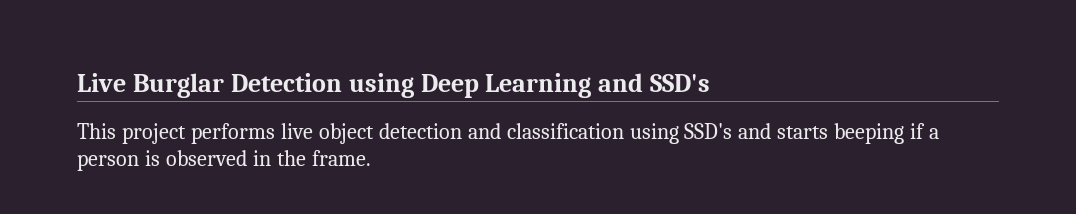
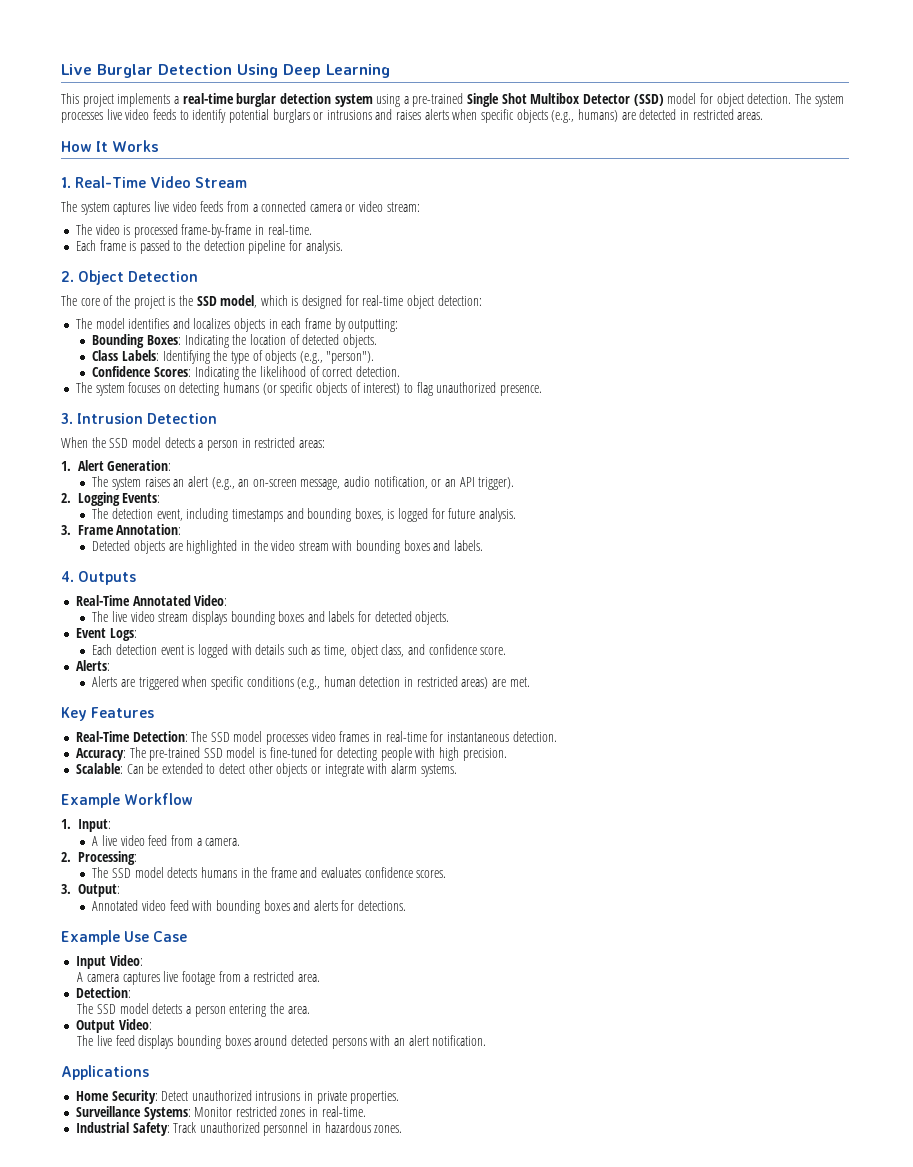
- Live Burglar Detection using Deep Learning and SSD's
+ Live Burglar Detection Using Deep Learning
- This project performs live object detection and classification using SSD's and starts beeping if a person is observed in the frame.
+ This project implements a real-time burglar detection system using a pre-trained Single Shot Multibox Detector (SSD) model for object detection. The system processes live video feeds to identify potential burglars or intrusions and raises alerts when specific objects (e.g., humans) are detected in restricted areas.
+ How It Works
+ 1. Real-Time Video Stream
+ The system captures live video feeds from a connected camera or video stream:
+ The video is processed frame-by-frame in real-time.
+ Each frame is passed to the detection pipeline for analysis.
+ 2. Object Detection
+ The core of the project is the SSD model, which is designed for real-time object detection:
+ The model identifies and localizes objects in each frame by outputting:
+ Bounding Boxes: Indicating the location of detected objects.
+ Class Labels: Identifying the type of objects (e.g., "person").
+ Confidence Scores: Indicating the likelihood of correct detection.
+ The system focuses on detecting humans (or specific objects of interest) to flag unauthorized presence.
+ 3. Intrusion Detection
+ When the SSD model detects a person in restricted areas:
+ 1. Alert Generation:
+ The system raises an alert (e.g., an on-screen message, audio notification, or an API trigger).
+ 2. Logging Events:
+ The detection event, including timestamps and bounding boxes, is logged for future analysis.
+ 3. Frame Annotation:
+ Detected objects are highlighted in the video stream with bounding boxes and labels.
+ 4. Outputs
+ Real-Time Annotated Video:
+ The live video stream displays bounding boxes and labels for detected objects.
+ Event Logs:
+ Each detection event is logged with details such as time, object class, and confidence score.
+ Alerts:
+ Alerts are triggered when specific conditions (e.g., human detection in restricted areas) are met.
+ Key Features
+ Real-Time Detection: The SSD model processes video frames in real-time for instantaneous detection.
+ Accuracy: The pre-trained SSD model is fine-tuned for detecting people with high precision.
+ Scalable: Can be extended to detect other objects or integrate with alarm systems.
+ Example Workflow
+ 1. Input:
+ A live video feed from a camera.
+ 2. Processing:
+ The SSD model detects humans in the frame and evaluates confidence scores.
+ 3. Output:
+ Annotated video feed with bounding boxes and alerts for detections.
+ Example Use Case
+ Input Video:
+ A camera captures live footage from a restricted area.
+ Detection:
+ The SSD model detects a person entering the area.
+ Output Video:
+ The live feed displays bounding boxes around detected persons with an alert notification.
+ Applications
+ Home Security: Detect unauthorized intrusions in private properties.
+ Surveillance Systems: Monitor restricted zones in real-time.
+ Industrial Safety: Track unauthorized personnel in hazardous zones.

